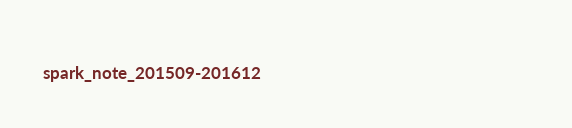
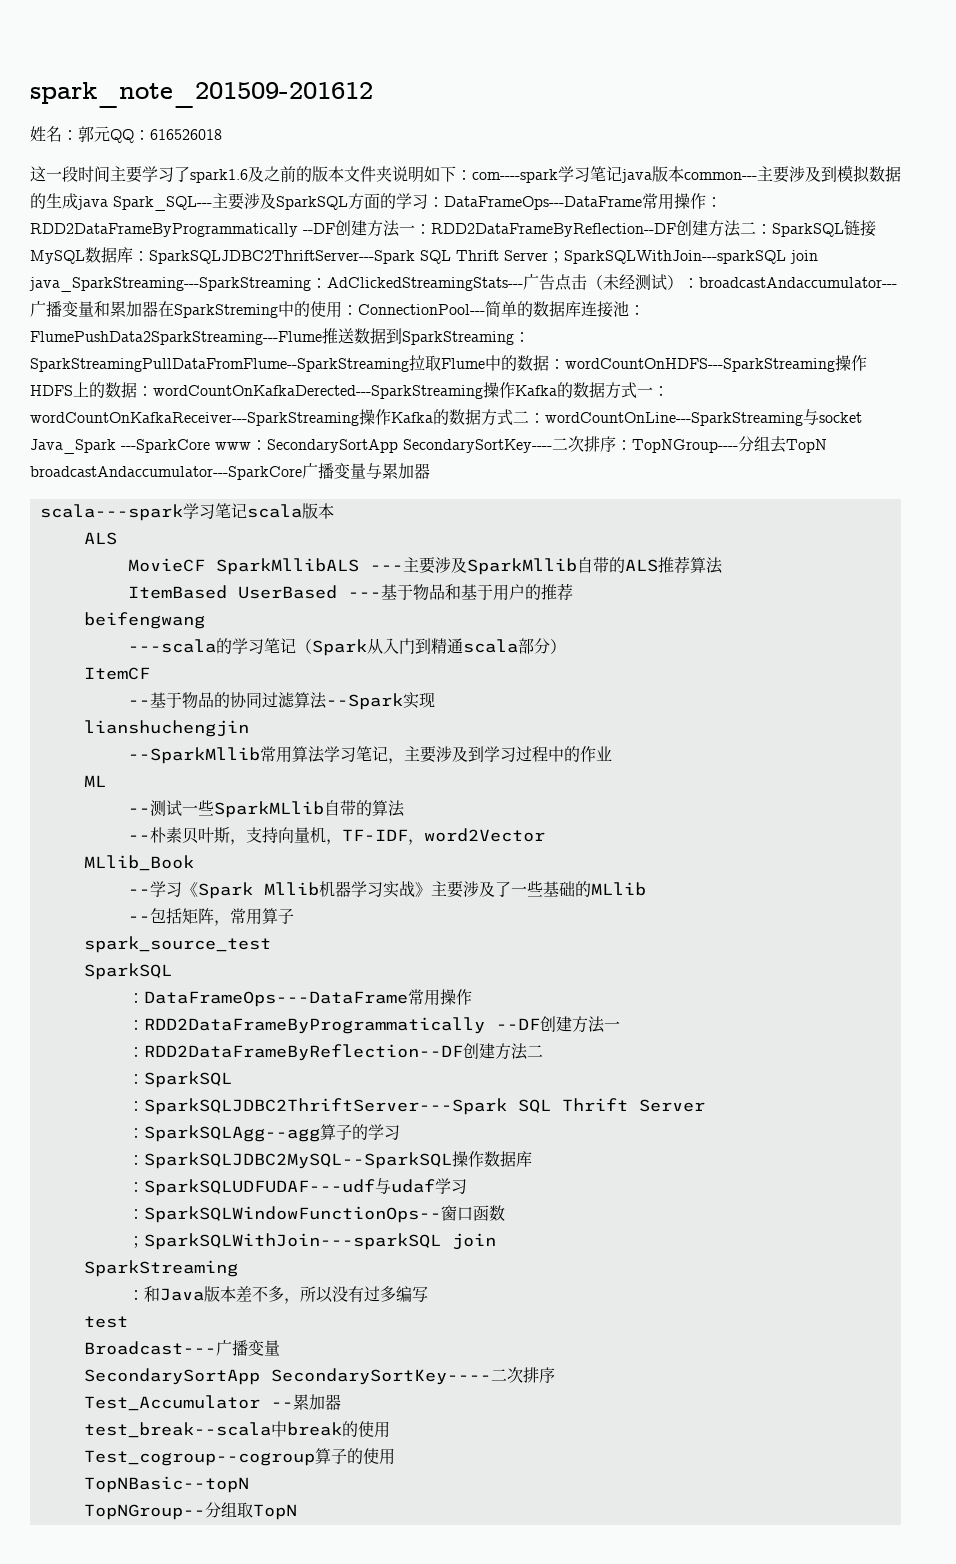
+ 姓名：郭元QQ：616526018
+ 这一段时间主要学习了spark1.6及之前的版本文件夹说明如下：com----spark学习笔记java版本common---主要涉及到模拟数据的生成java Spark_SQL---主要涉及SparkSQL方面的学习：DataFrameOps---DataFrame常用操作：RDD2DataFrameByProgrammatically --DF创建方法一：RDD2DataFrameByReflection--DF创建方法二：SparkSQL链接MySQL数据库：SparkSQLJDBC2ThriftServer---Spark SQL Thrift Server；SparkSQLWithJoin---sparkSQL join java_SparkStreaming---SparkStreaming：AdClickedStreamingStats---广告点击（未经测试）：broadcastAndaccumulator---广播变量和累加器在SparkStreming中的使用：ConnectionPool---简单的数据库连接池：FlumePushData2SparkStreaming---Flume推送数据到SparkStreaming：SparkStreamingPullDataFromFlume--SparkStreaming拉取Flume中的数据：wordCountOnHDFS---SparkStreaming操作HDFS上的数据：wordCountOnKafkaDerected---SparkStreaming操作Kafka的数据方式一：wordCountOnKafkaReceiver---SparkStreaming操作Kafka的数据方式二：wordCountOnLine---SparkStreaming与socket Java_Spark ---SparkCore www：SecondarySortApp SecondarySortKey----二次排序：TopNGroup----分组去TopN broadcastAndaccumulator---SparkCore广播变量与累加器
+ scala---spark学习笔记scala版本
+ ALS
+ MovieCF SparkMllibALS ---主要涉及SparkMllib自带的ALS推荐算法
+ ItemBased UserBased ---基于物品和基于用户的推荐
+ beifengwang
+ ---scala的学习笔记（Spark从入门到精通scala部分）
+ ItemCF
+ --基于物品的协同过滤算法--Spark实现
+ lianshuchengjin
+ --SparkMllib常用算法学习笔记，主要涉及到学习过程中的作业
+ ML
+ --测试一些SparkMLlib自带的算法
+ --朴素贝叶斯，支持向量机，TF-IDF，word2Vector
+ MLlib_Book
+ --学习《Spark Mllib机器学习实战》主要涉及了一些基础的MLlib
+ --包括矩阵，常用算子
+ spark_source_test
+ SparkSQL
+ ：DataFrameOps---DataFrame常用操作
+ ：RDD2DataFrameByProgrammatically --DF创建方法一
+ ：RDD2DataFrameByReflection--DF创建方法二
+ ：SparkSQL
+ ：SparkSQLJDBC2ThriftServer---Spark SQL Thrift Server
+ ：SparkSQLAgg--agg算子的学习
+ ：SparkSQLJDBC2MySQL--SparkSQL操作数据库
+ ：SparkSQLUDFUDAF---udf与udaf学习
+ ：SparkSQLWindowFunctionOps--窗口函数
+ ；SparkSQLWithJoin---sparkSQL join
+ SparkStreaming
+ ：和Java版本差不多，所以没有过多编写
+ test
+ Broadcast---广播变量
+ SecondarySortApp SecondarySortKey----二次排序
+ Test_Accumulator --累加器
+ test_break--scala中break的使用
+ Test_cogroup--cogroup算子的使用
+ TopNBasic--topN
+ TopNGroup--分组取TopN

